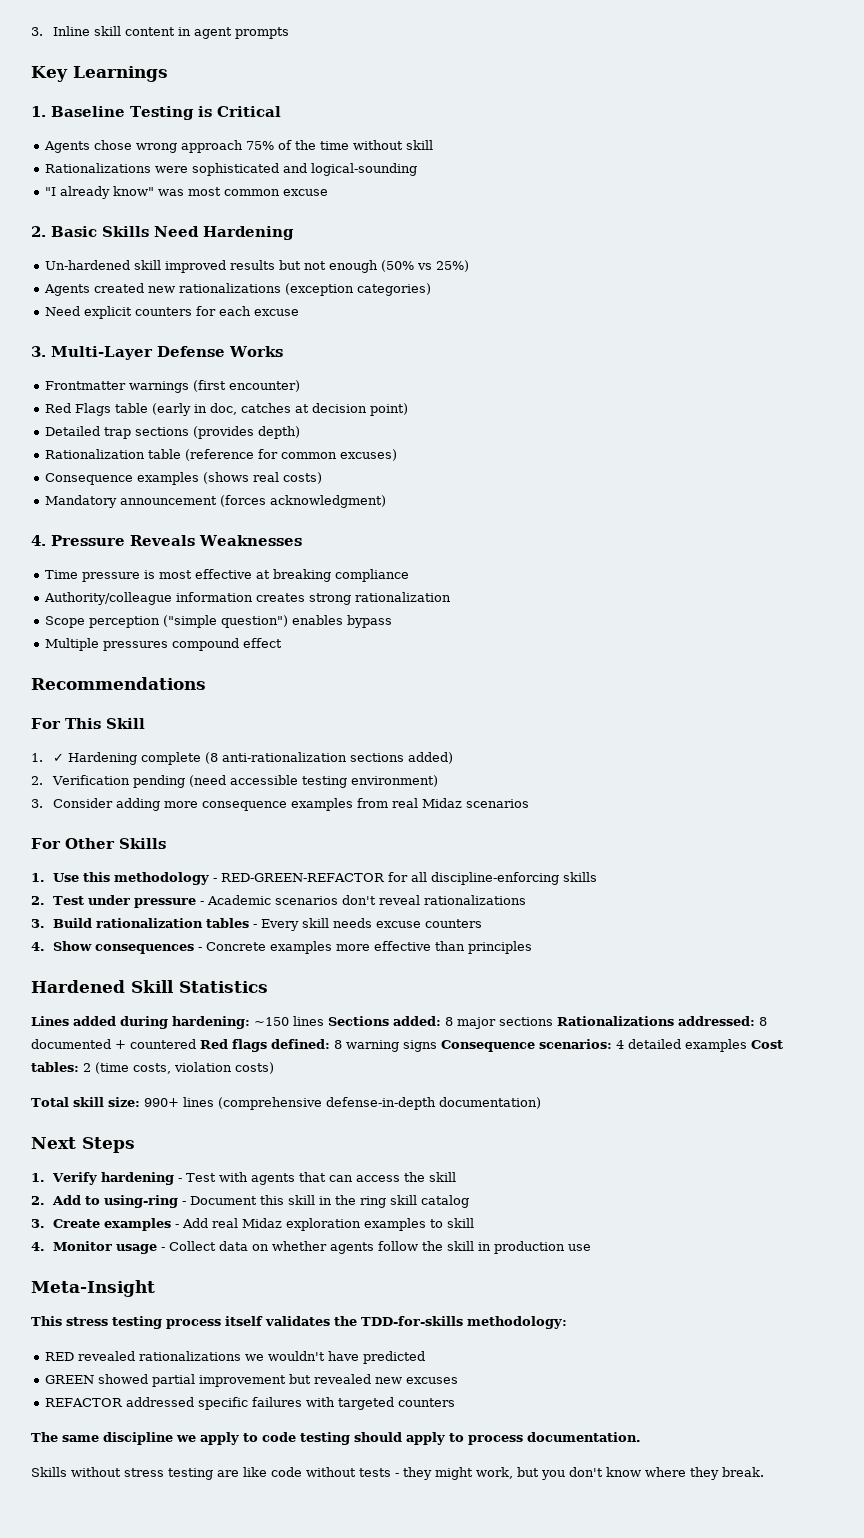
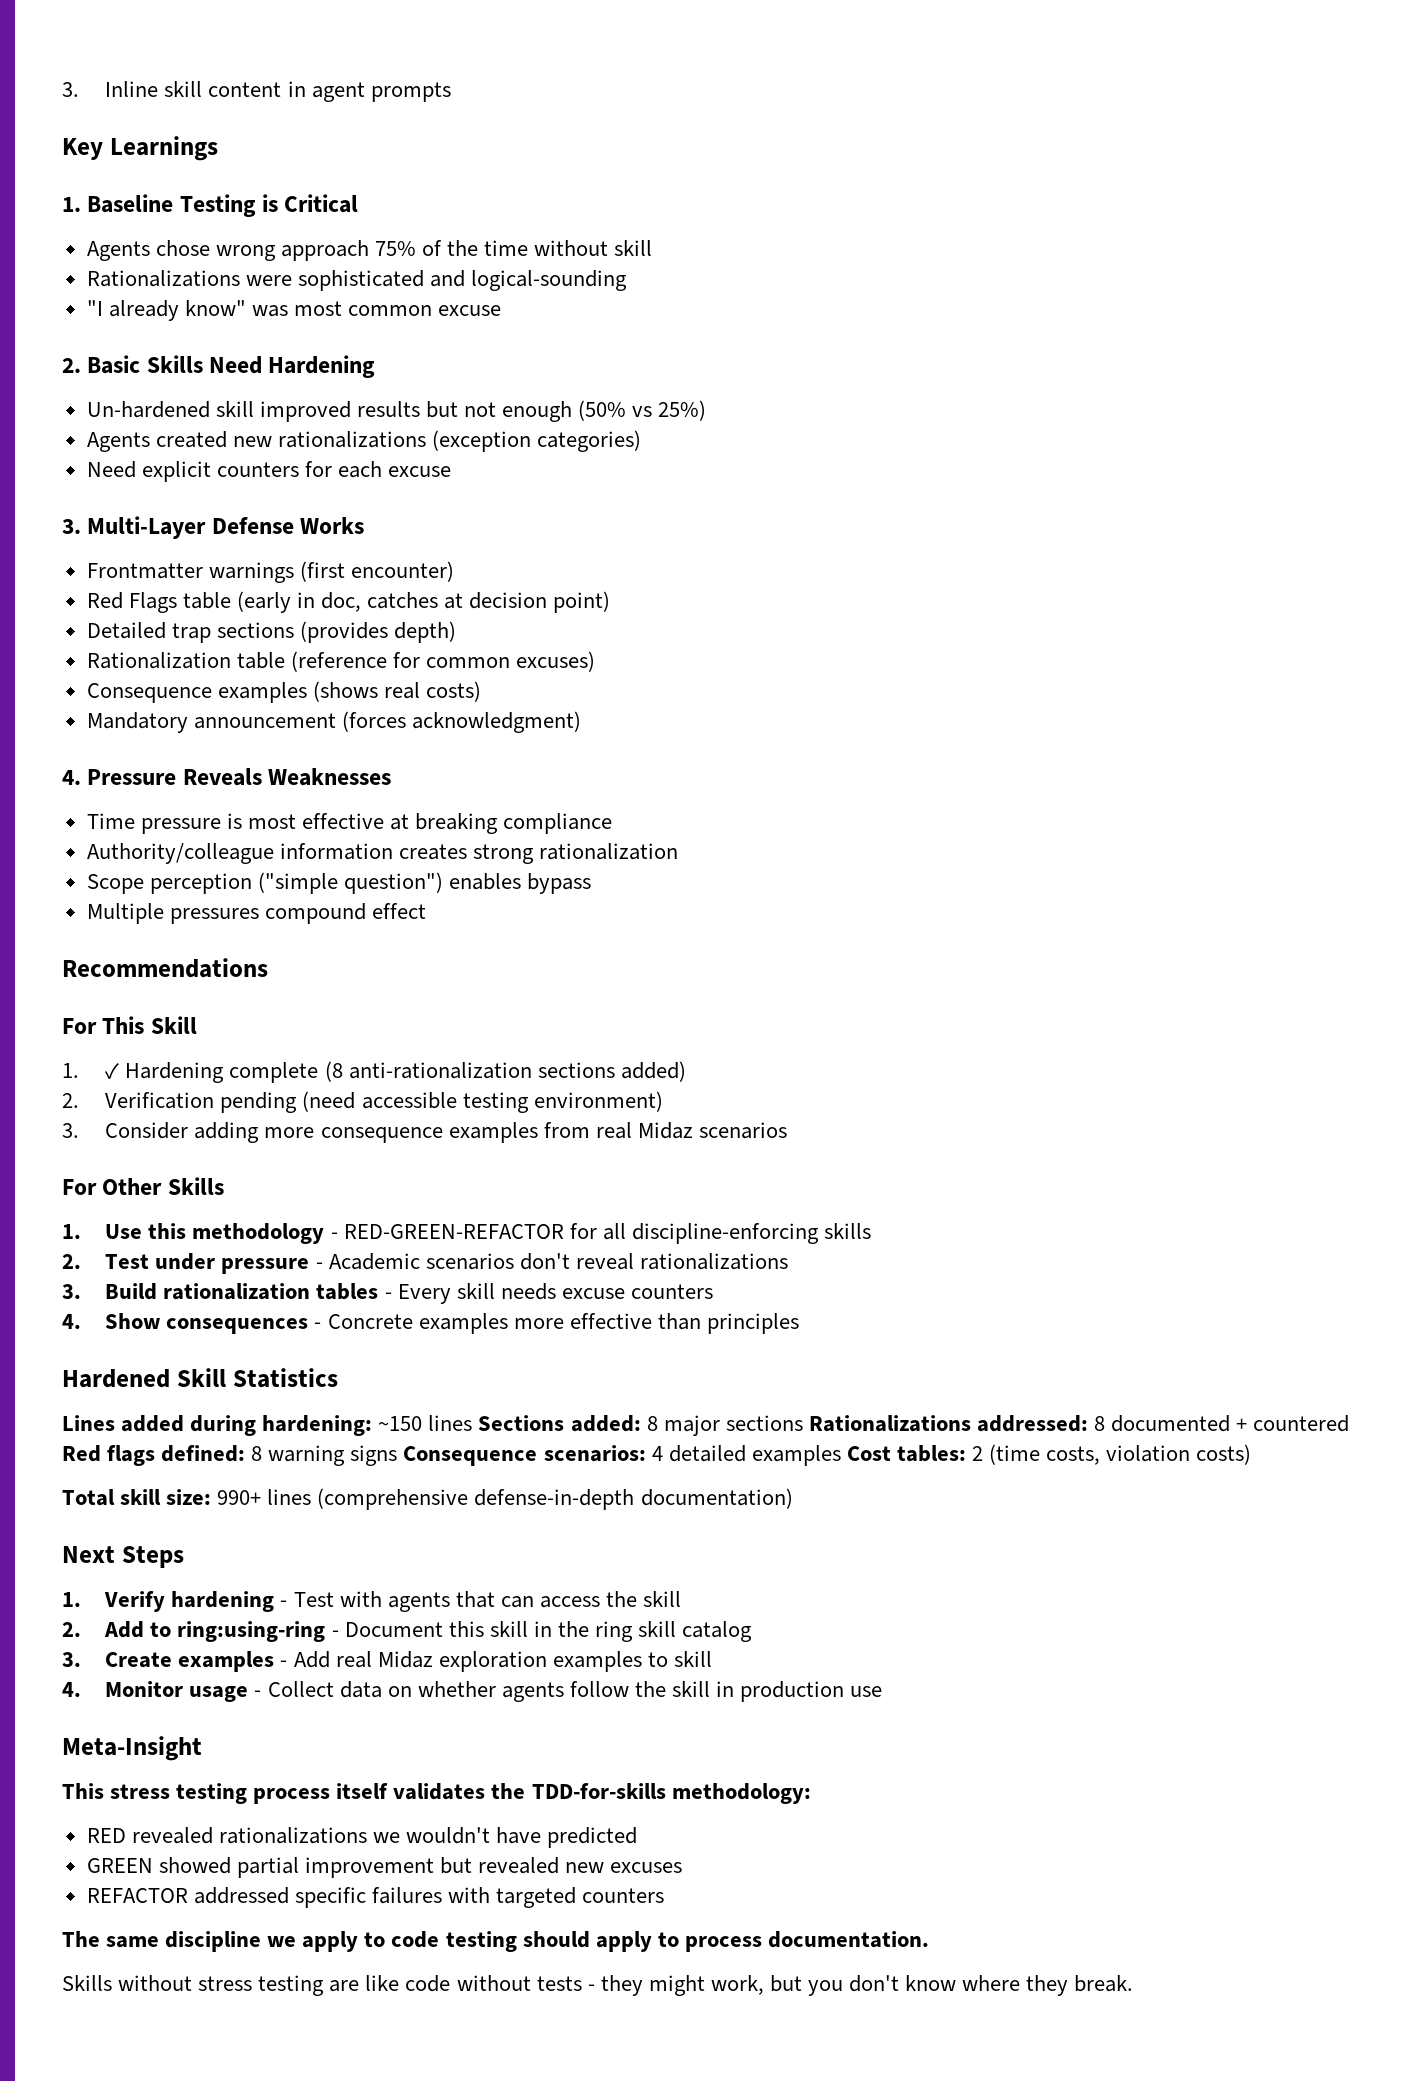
- 2. Add to using-ring - Document this skill in the ring skill catalog
+ 2. Add to ring:using-ring - Document this skill in the ring skill catalog

